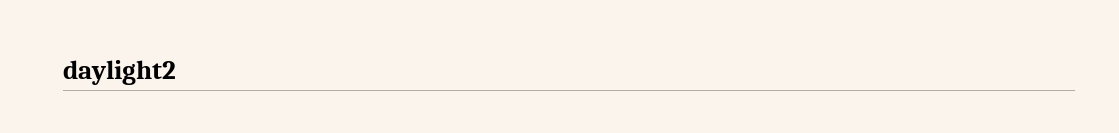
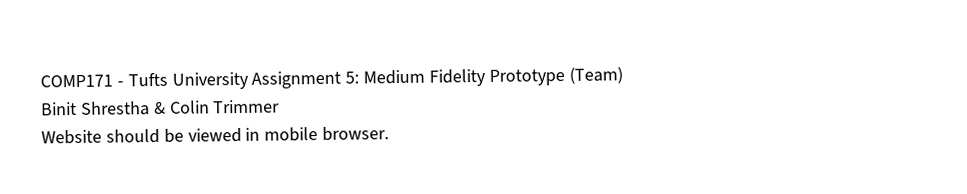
- daylight2
+ COMP171 - Tufts University Assignment 5: Medium Fidelity Prototype (Team)
+ Binit Shrestha & Colin Trimmer
+ Website should be viewed in mobile browser.

